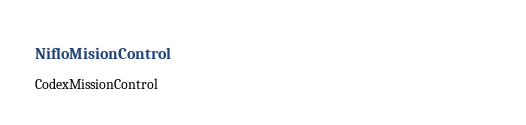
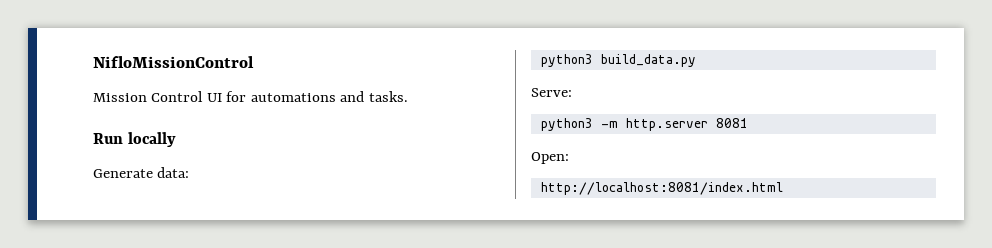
- NifloMisionControl
- CodexMissionControl
+ NifloMissionControl
+ Mission Control UI for automations and tasks.
+ Run locally
+ Generate data:
+ python3 build_data.py
+ Serve:
+ python3 -m http.server 8081
+ Open:
+ http://localhost:8081/index.html

